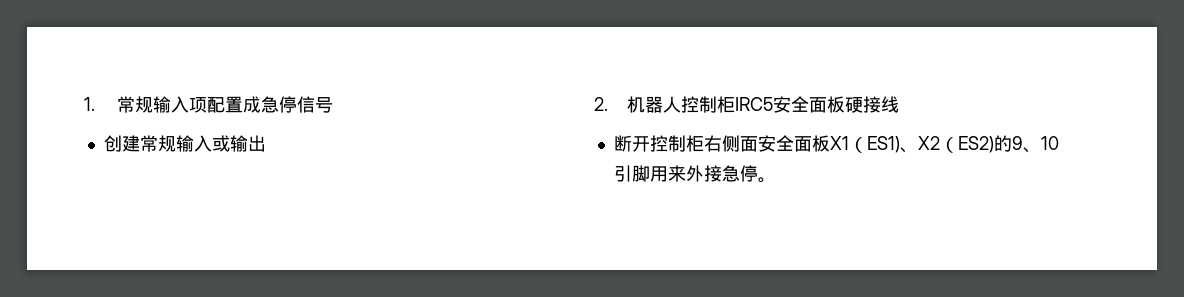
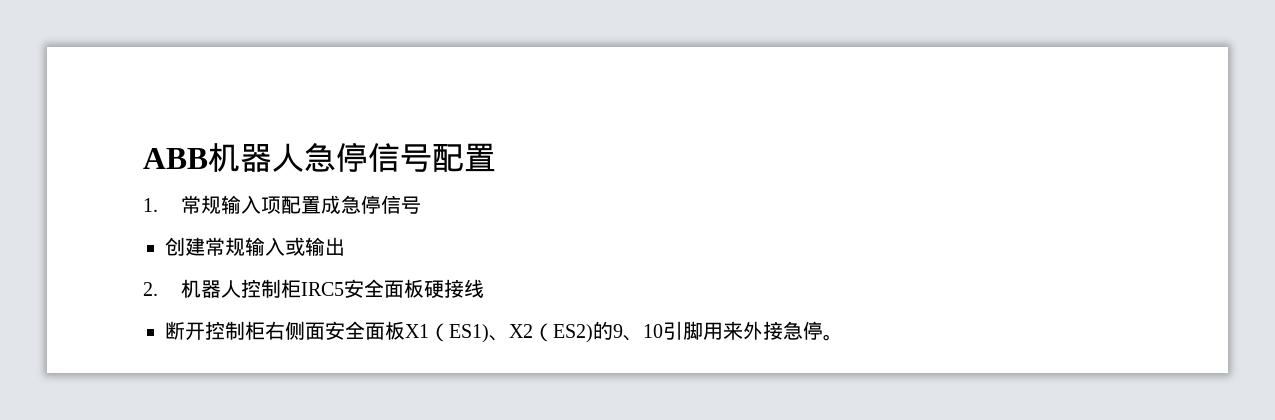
+ ABB机器人急停信号配置

